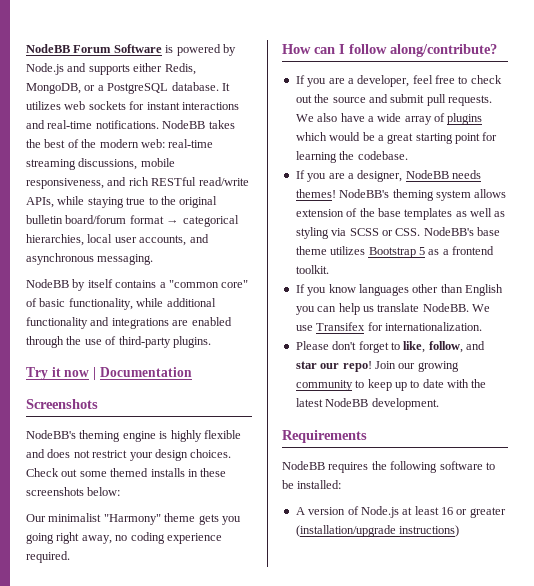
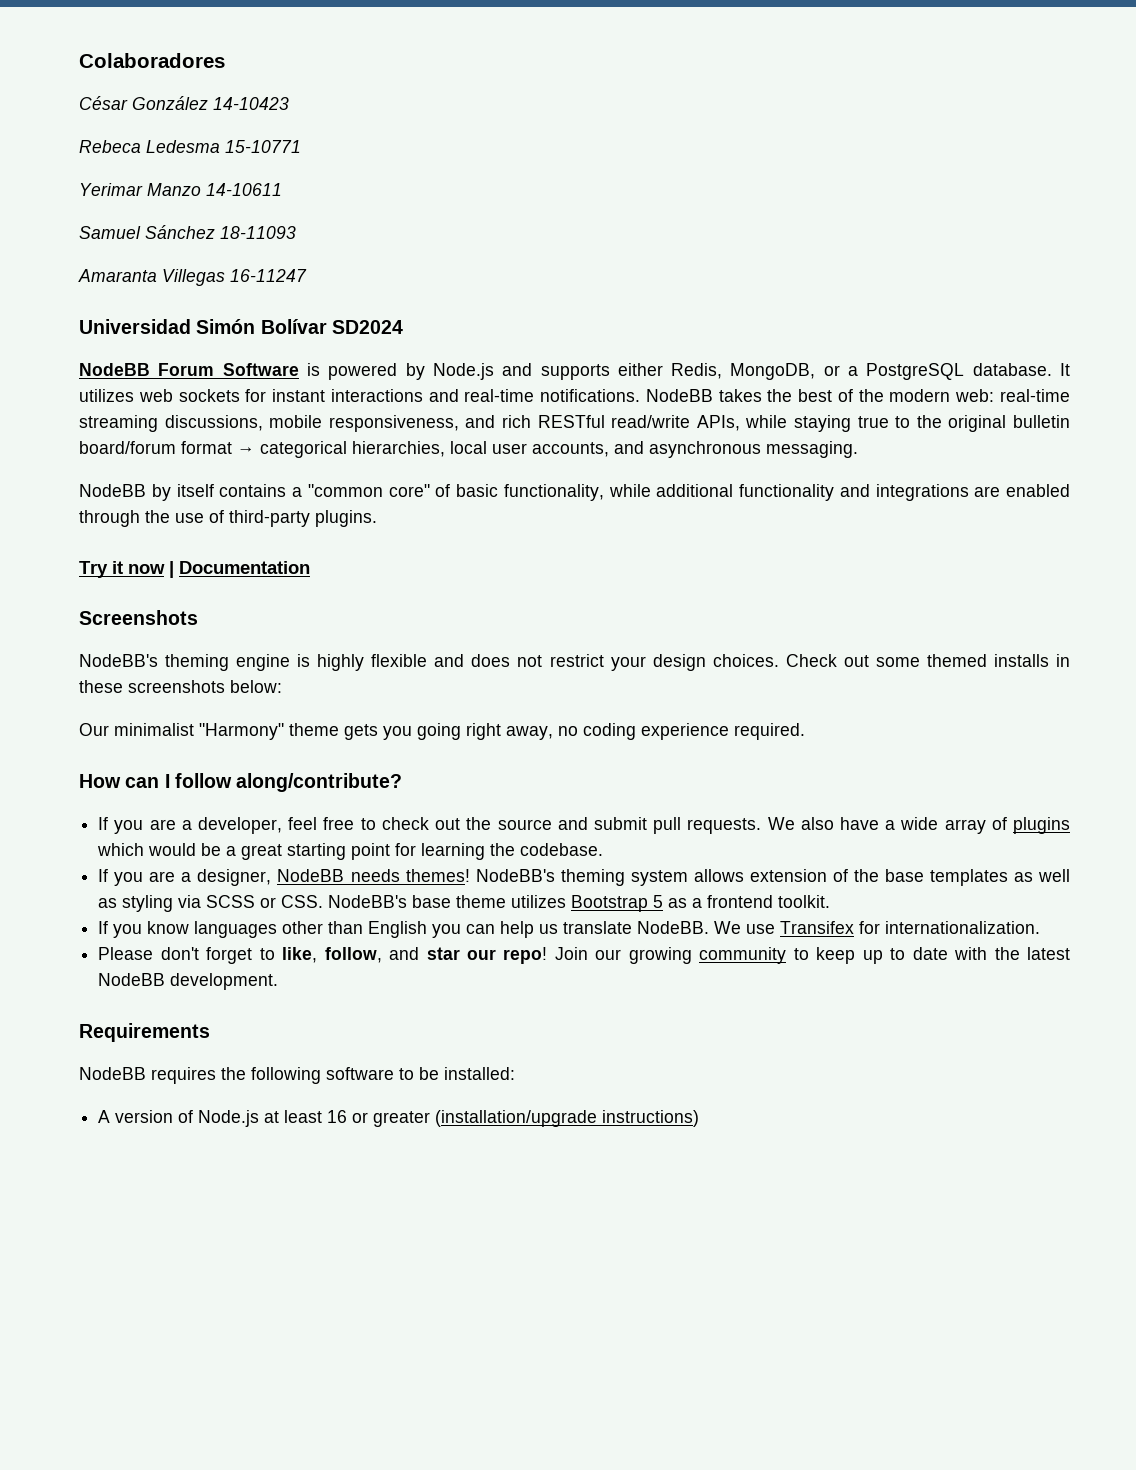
+ Colaboradores
+ César González 14-10423
+ Rebeca Ledesma 15-10771
+ Yerimar Manzo 14-10611
+ Samuel Sánchez 18-11093
+ Amaranta Villegas 16-11247
+ Universidad Simón Bolívar SD2024

